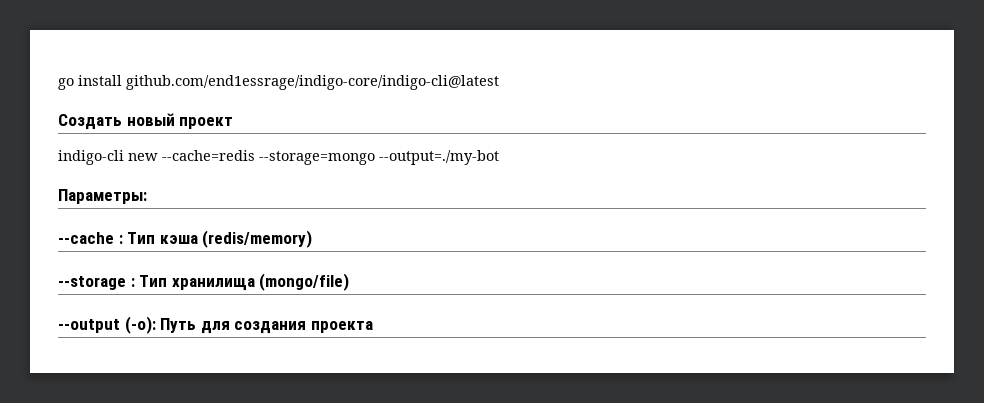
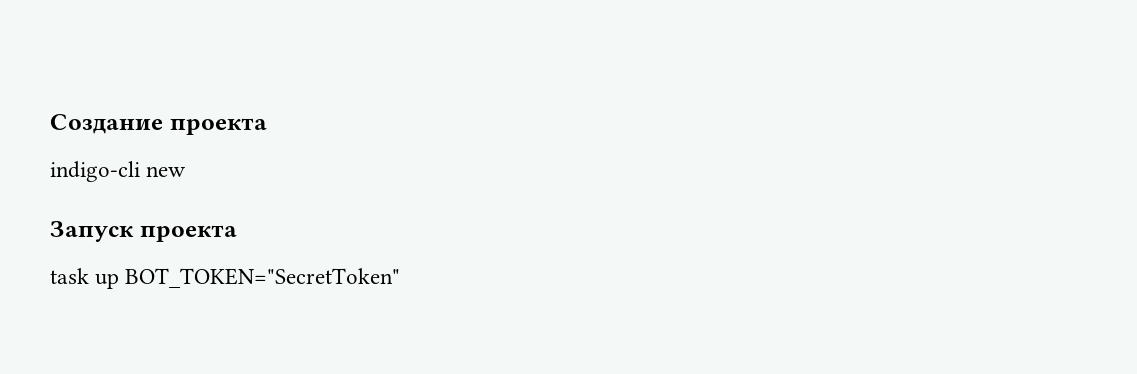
- go install github.com/end1essrage/indigo-core/indigo-cli@latest
- Создать новый проект
- indigo-cli new --cache=redis --storage=mongo --output=./my-bot
- Параметры:
- --cache : Тип кэша (redis/memory)
- --storage : Тип хранилища (mongo/file)
- --output (-o): Путь для создания проекта
+ Создание проекта
+ indigo-cli new
+ Запуск проекта
+ task up BOT_TOKEN="SecretToken"

